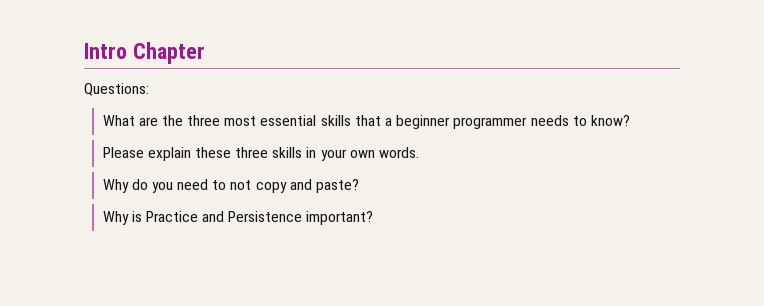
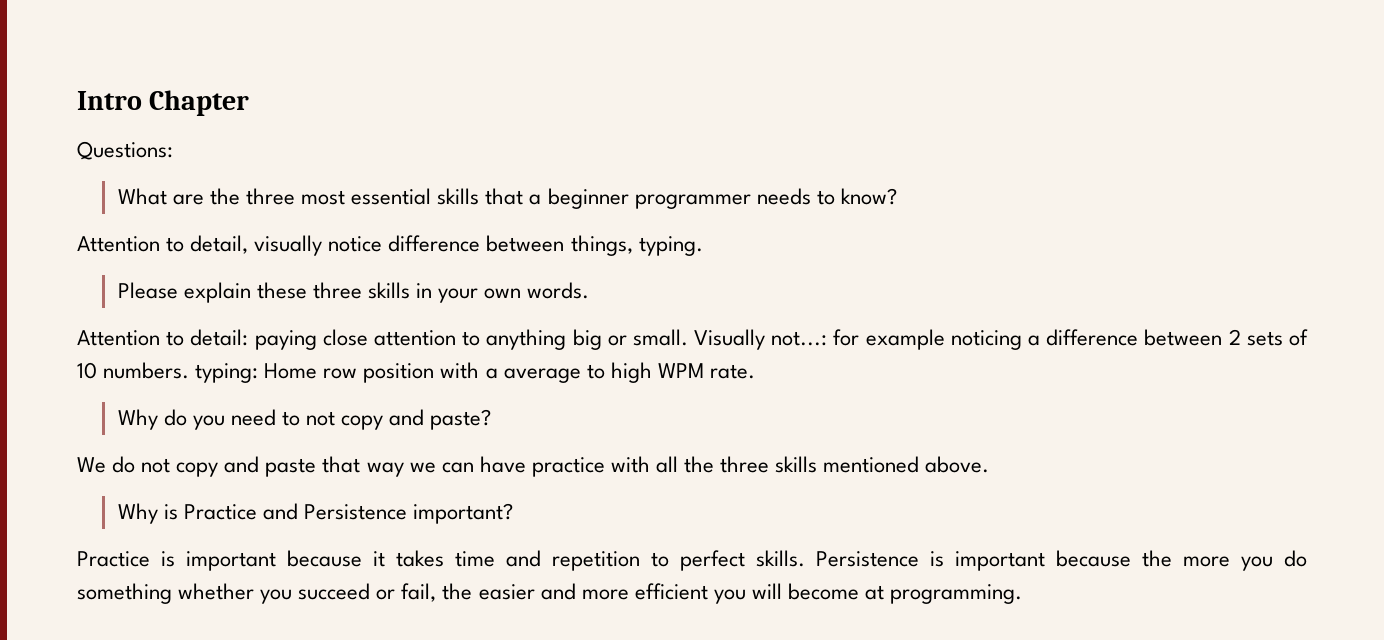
+ Attention to detail, visually notice difference between things, typing.
+ Attention to detail: paying close attention to anything big or small. Visually not...: for example noticing a difference between 2 sets of 10 numbers. typing: Home row position with a average to high WPM rate.
+ We do not copy and paste that way we can have practice with all the three skills mentioned above.
+ Practice is important because it takes time and repetition to perfect skills. Persistence is important because the more you do something whether you succeed or fail, the easier and more efficient you will become at programming.

